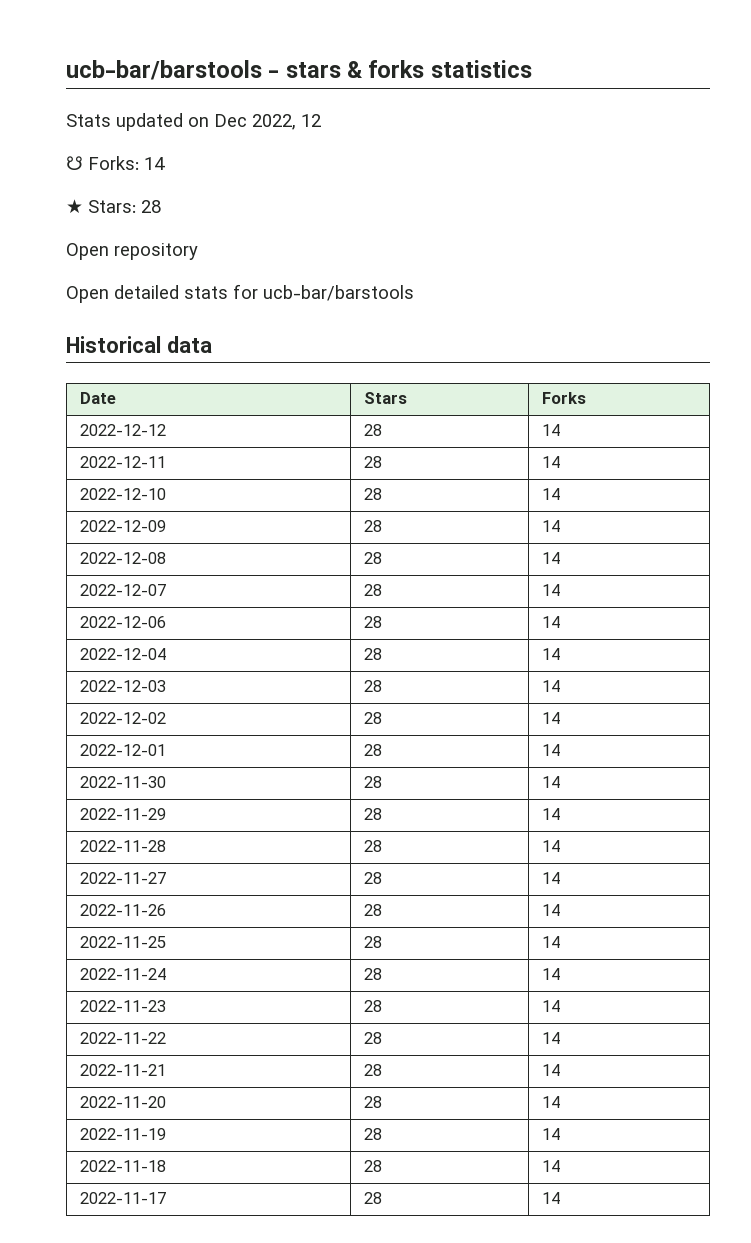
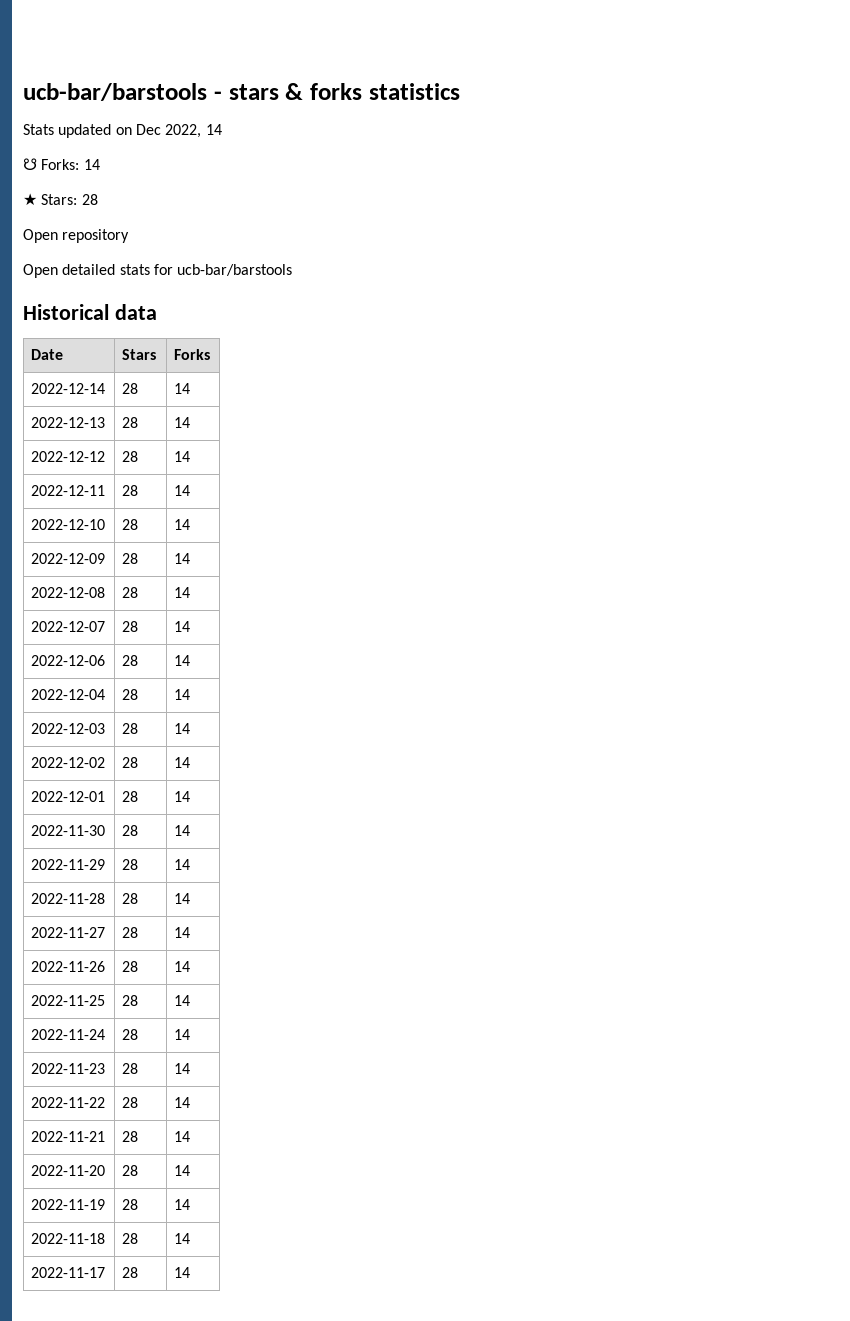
- Stats updated on Dec 2022, 12
+ Stats updated on Dec 2022, 14
+ 2022-12-14 | 28 | 14
+ 2022-12-13 | 28 | 14

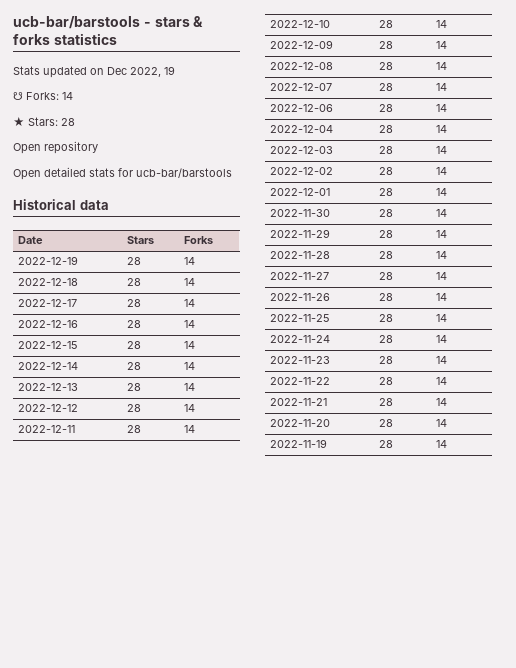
- Stats updated on Dec 2022, 14
+ Stats updated on Dec 2022, 19
+ 2022-12-19 | 28 | 14
+ 2022-12-18 | 28 | 14
+ 2022-12-17 | 28 | 14
+ 2022-12-16 | 28 | 14
+ 2022-12-15 | 28 | 14
- 2022-11-18 | 28 | 14
- 2022-11-17 | 28 | 14

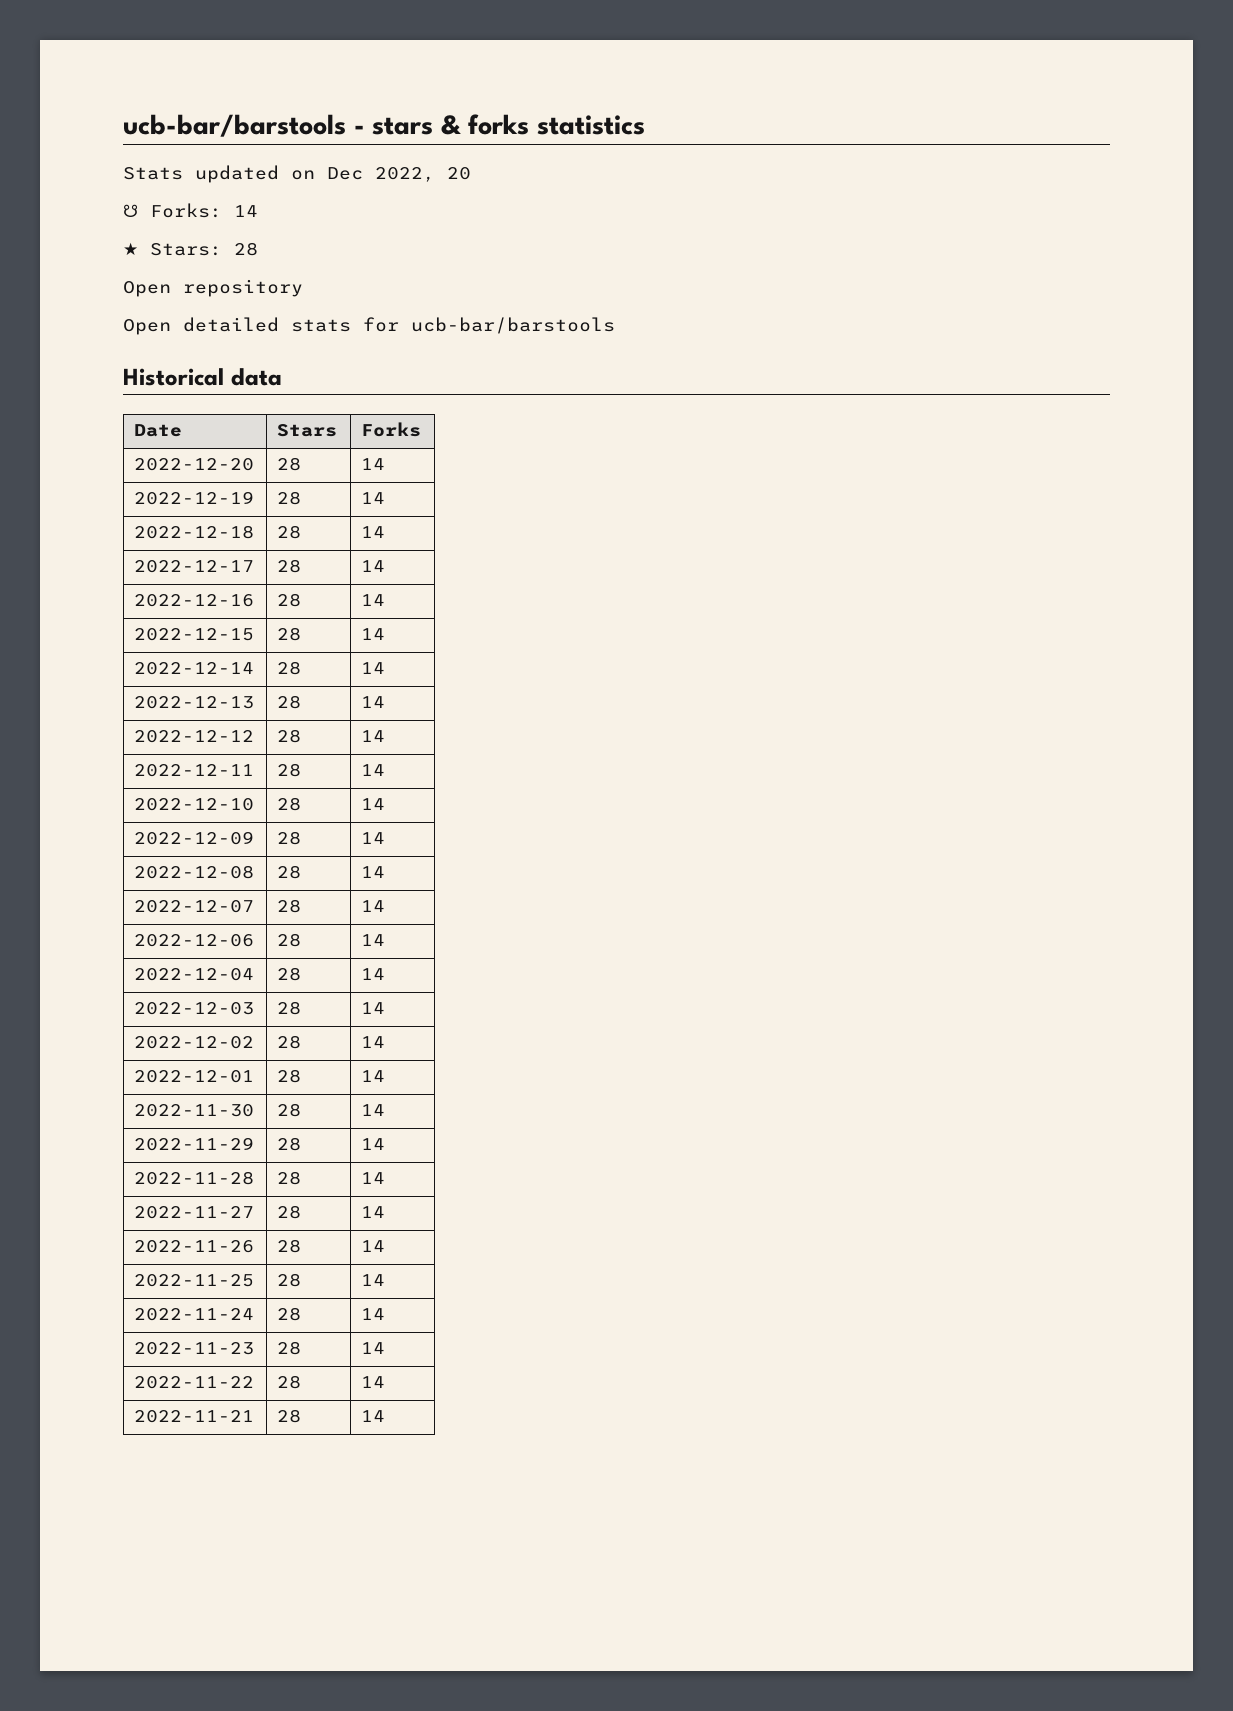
- Stats updated on Dec 2022, 19
+ Stats updated on Dec 2022, 20
+ 2022-12-20 | 28 | 14
- 2022-11-20 | 28 | 14
- 2022-11-19 | 28 | 14

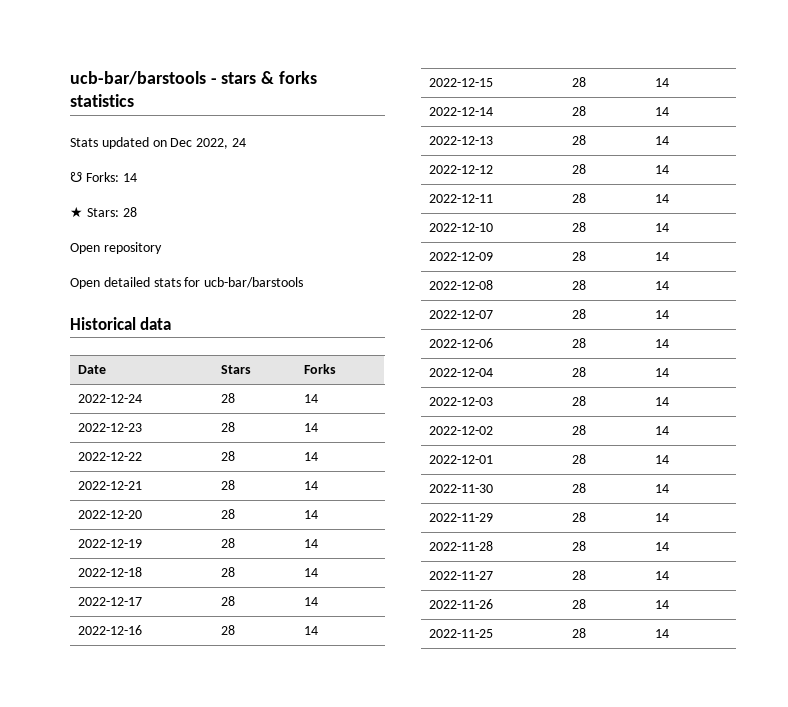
- Stats updated on Dec 2022, 20
+ Stats updated on Dec 2022, 24
+ 2022-12-24 | 28 | 14
+ 2022-12-23 | 28 | 14
+ 2022-12-22 | 28 | 14
+ 2022-12-21 | 28 | 14
- 2022-11-24 | 28 | 14
- 2022-11-23 | 28 | 14
- 2022-11-22 | 28 | 14
- 2022-11-21 | 28 | 14

